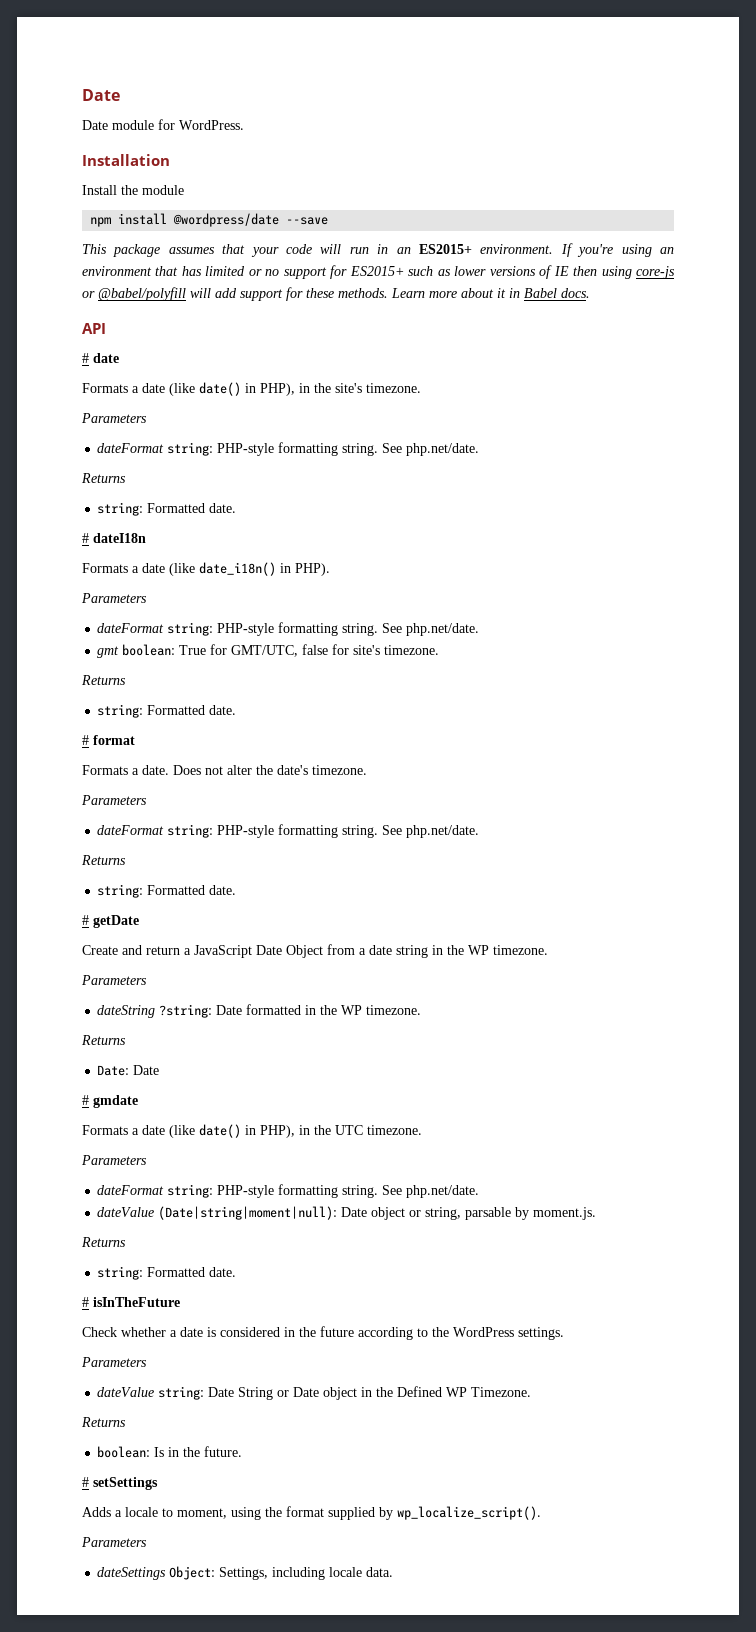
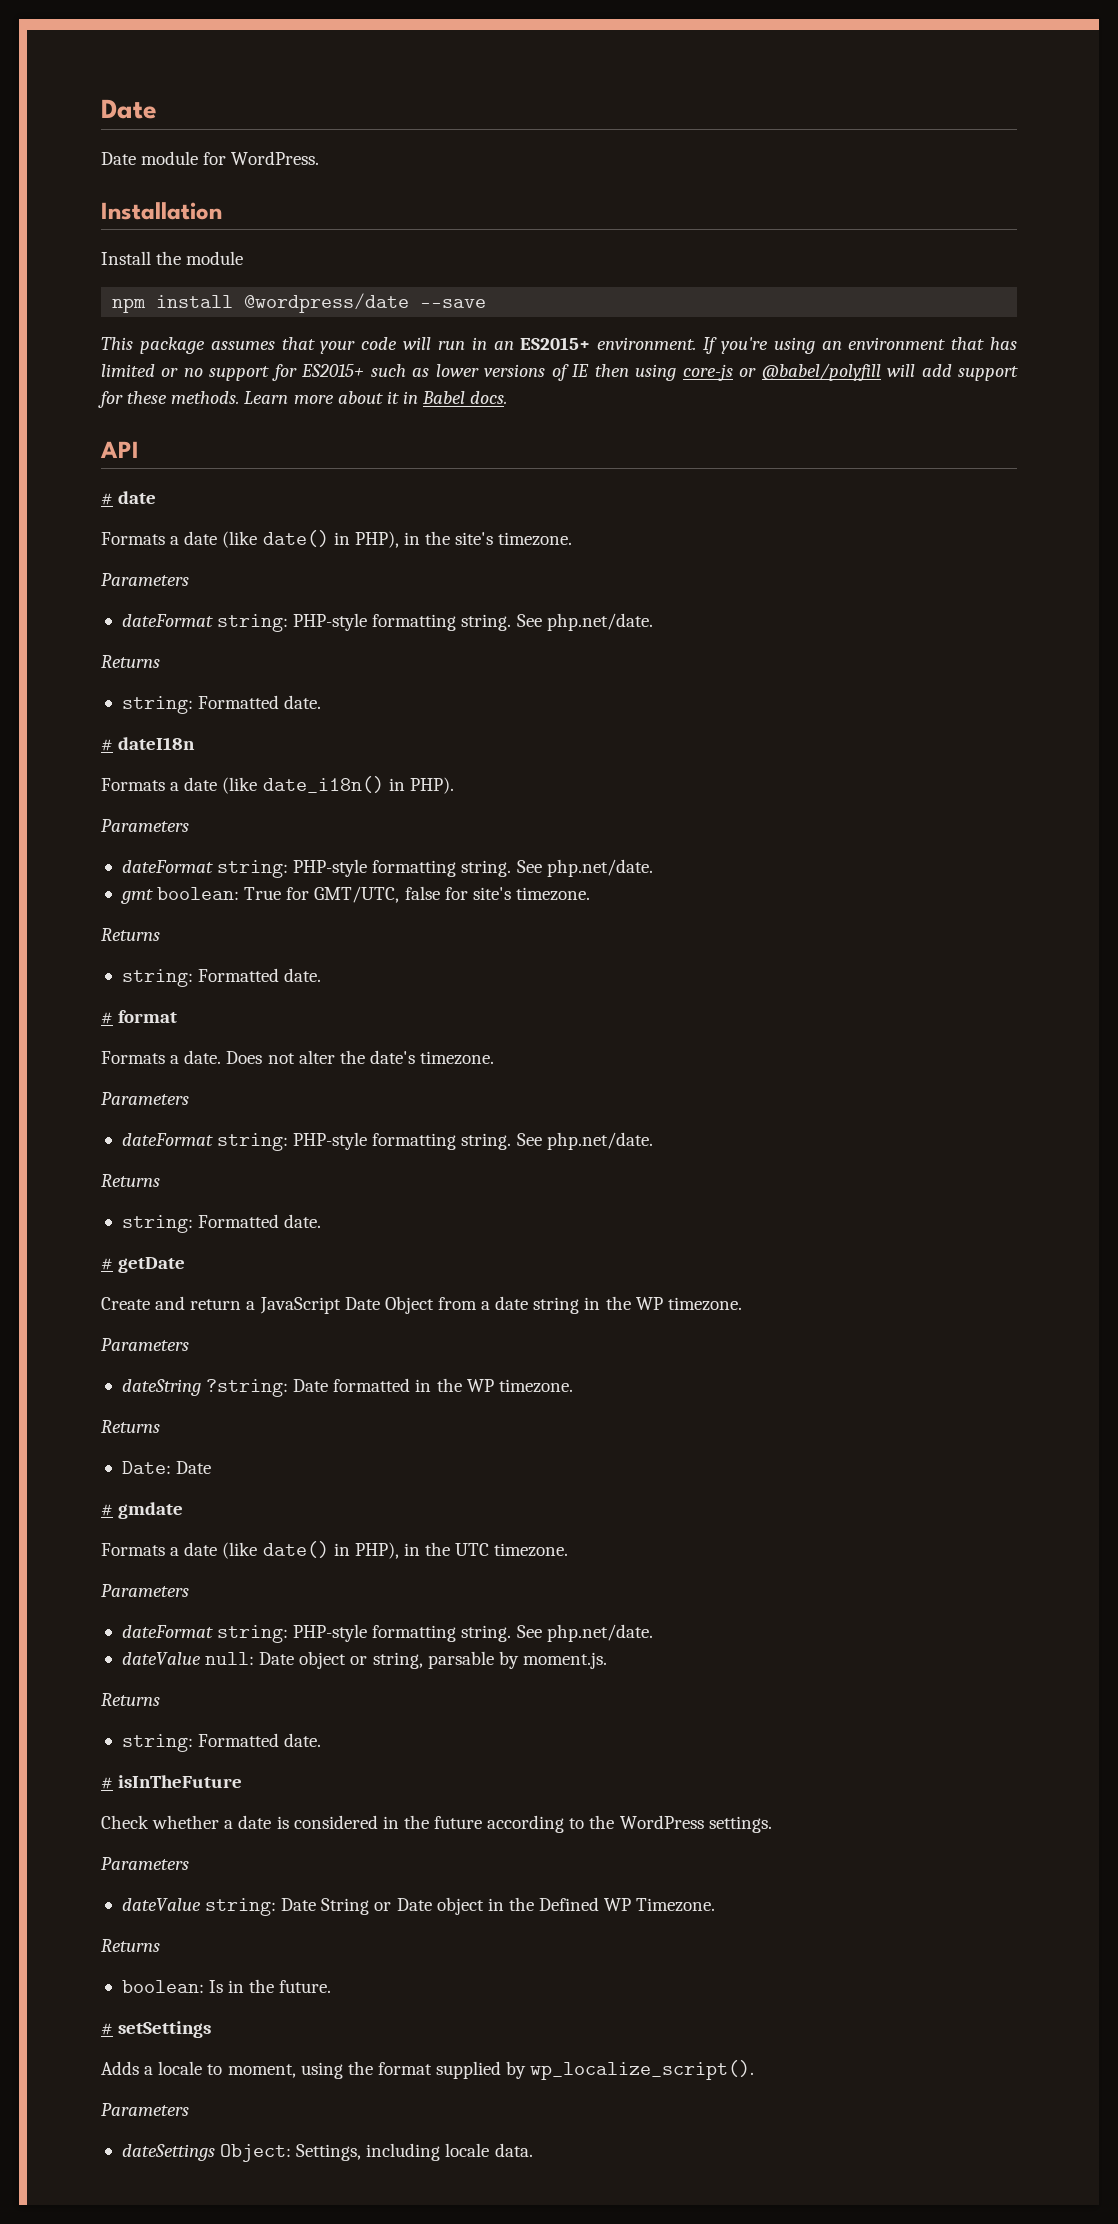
- dateValue (Date|string|moment|null): Date object or string, parsable by moment.js.
+ dateValue null: Date object or string, parsable by moment.js.

